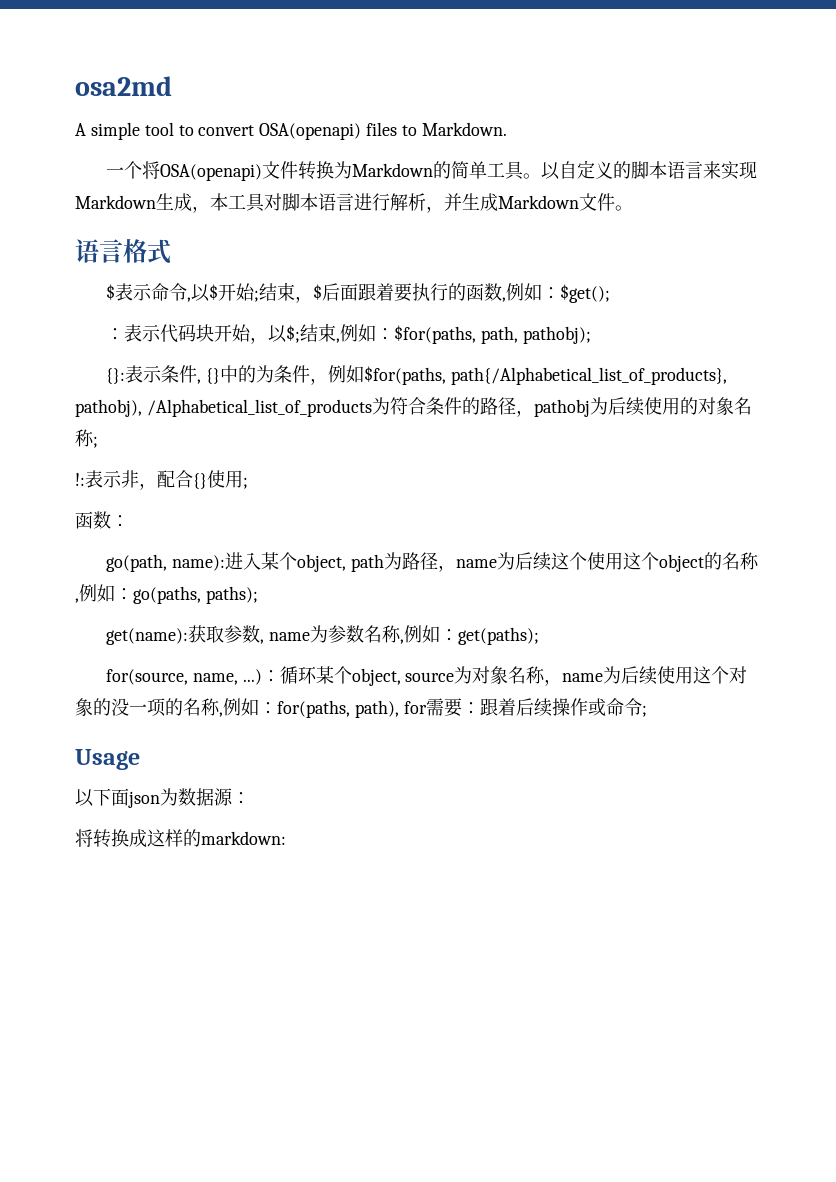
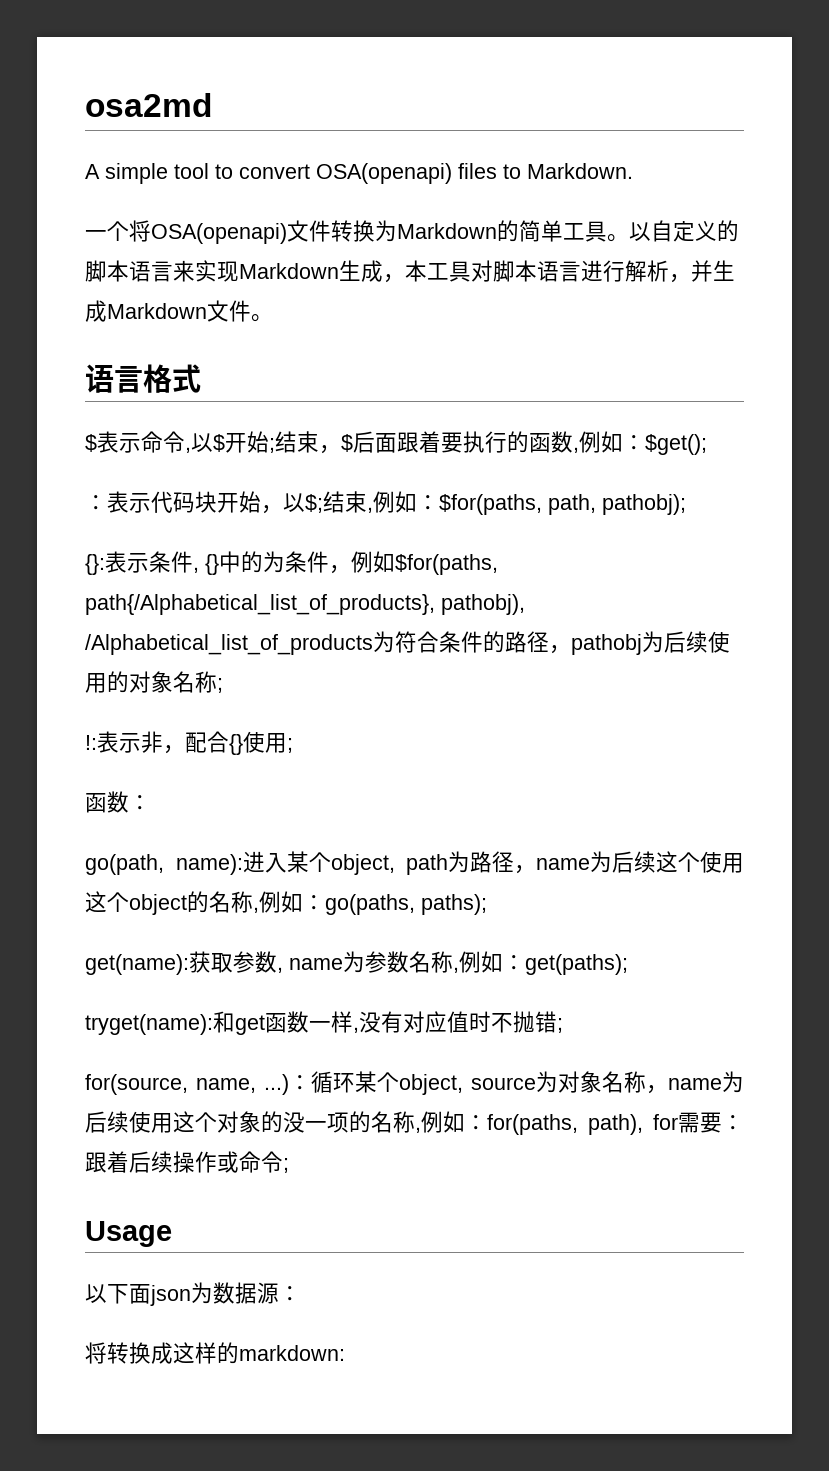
+ tryget(name):和get函数一样,没有对应值时不抛错;

